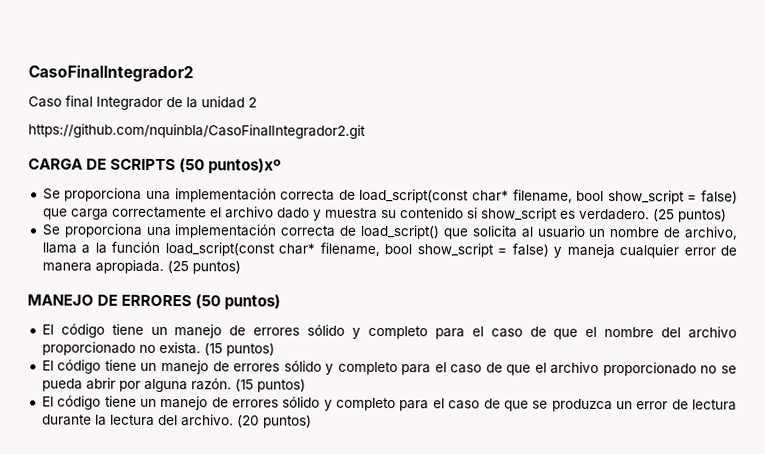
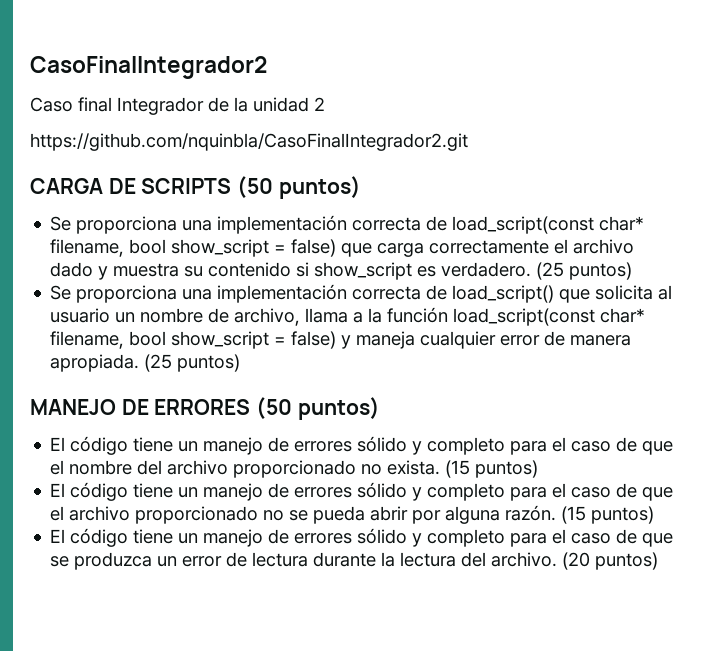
- CARGA DE SCRIPTS (50 puntos)xº
+ CARGA DE SCRIPTS (50 puntos)

